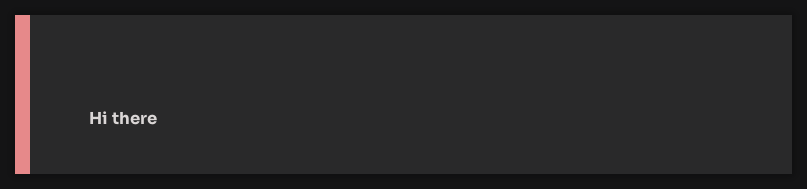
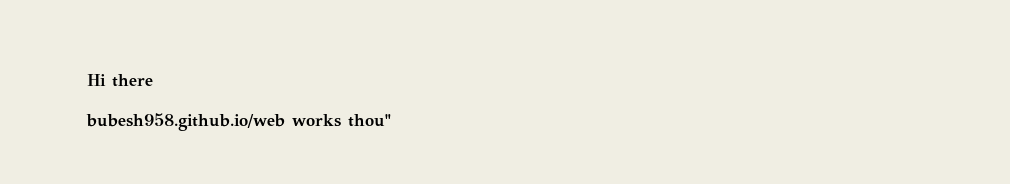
+ bubesh958.github.io/web works thou"

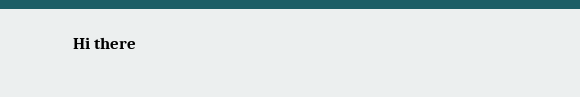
- bubesh958.github.io/web works thou"

